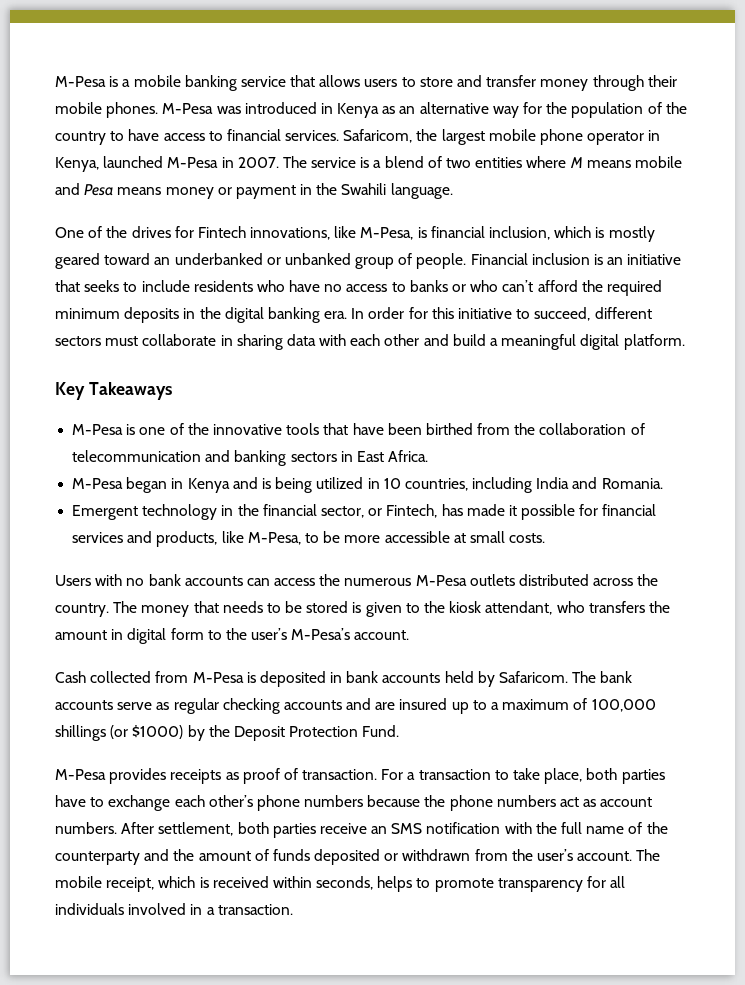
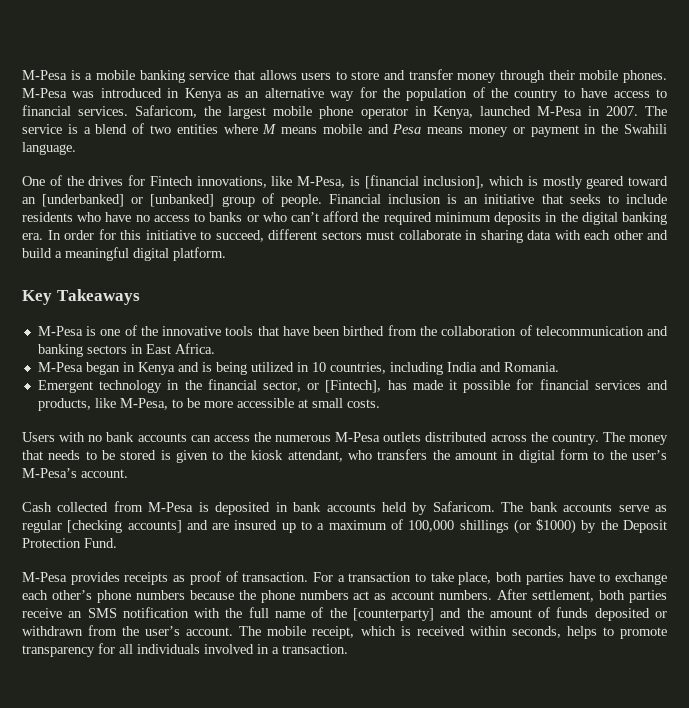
- One of the drives for Fintech innovations, like M-Pesa, is financial inclusion, which is mostly geared toward an underbanked or unbanked group of people.
+ One of the drives for Fintech innovations, like M-Pesa, is [financial inclusion], which is mostly geared toward an [underbanked] or [unbanked] group of people.
- Emergent technology in the financial sector, or Fintech, has made it possible for financial services and products, like M-Pesa, to be more accessible at small costs.
+ Emergent technology in the financial sector, or [Fintech], has made it possible for financial services and products, like M-Pesa, to be more accessible at small costs.
- The bank accounts serve as regular checking accounts and are insured up to a maximum of 100,000 shillings (or $1000) by the Deposit Protection Fund.
+ The bank accounts serve as regular [checking accounts] and are insured up to a maximum of 100,000 shillings (or $1000) by the Deposit Protection Fund.
- After settlement, both parties receive an SMS notification with the full name of the counterparty and the amount of funds deposited or withdrawn from the user’s account.
+ After settlement, both parties receive an SMS notification with the full name of the [counterparty] and the amount of funds deposited or withdrawn from the user’s account.

